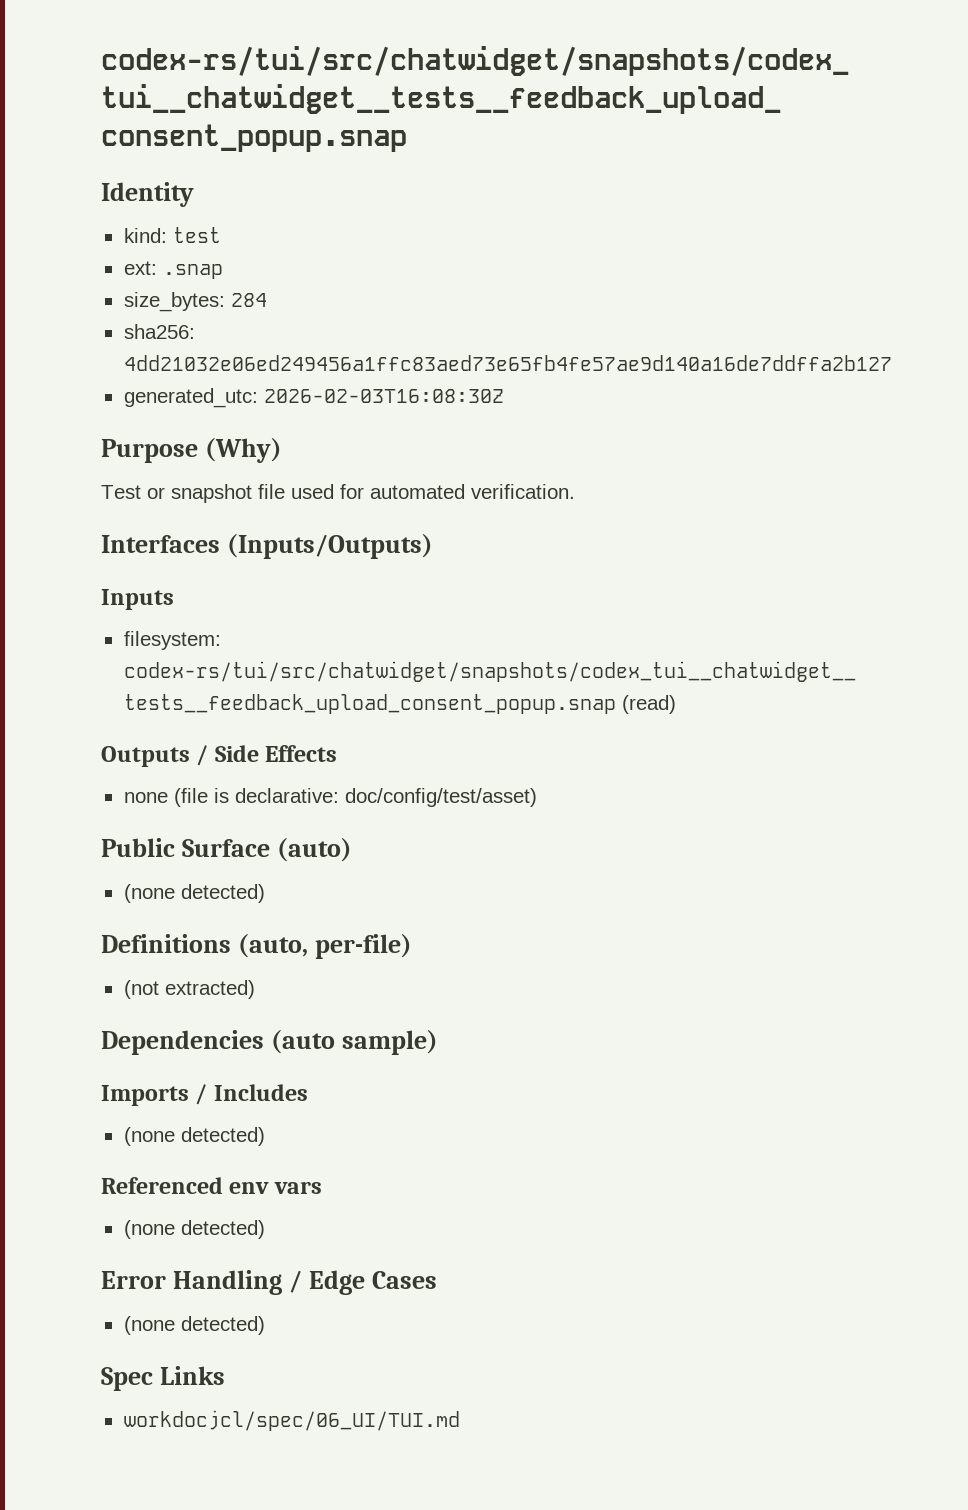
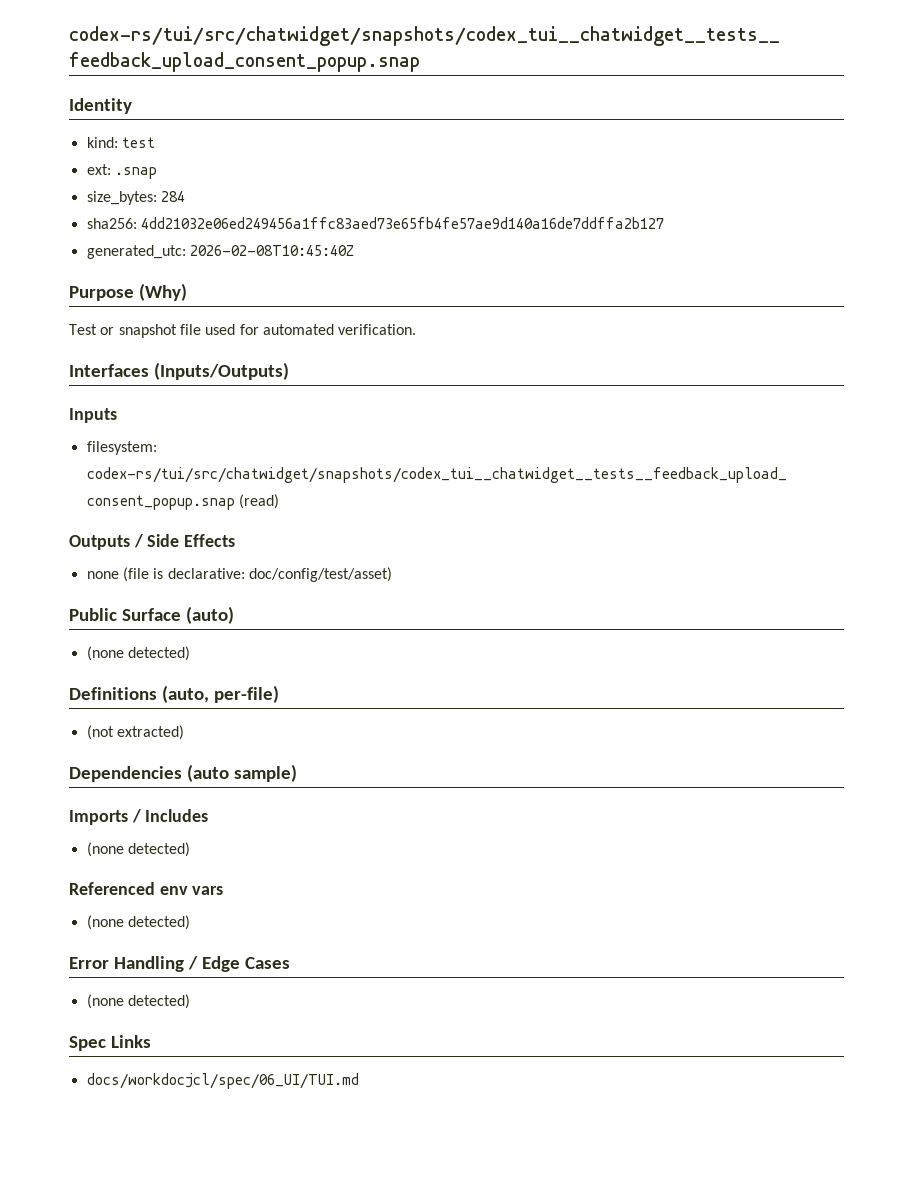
- generated_utc: 2026-02-03T16:08:30Z
+ generated_utc: 2026-02-08T10:45:40Z
- workdocjcl/spec/06_UI/TUI.md
+ docs/workdocjcl/spec/06_UI/TUI.md

